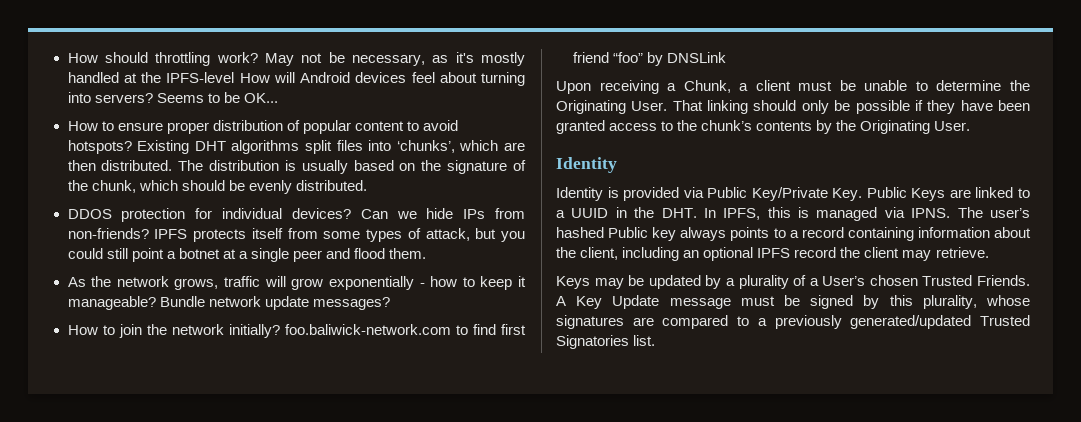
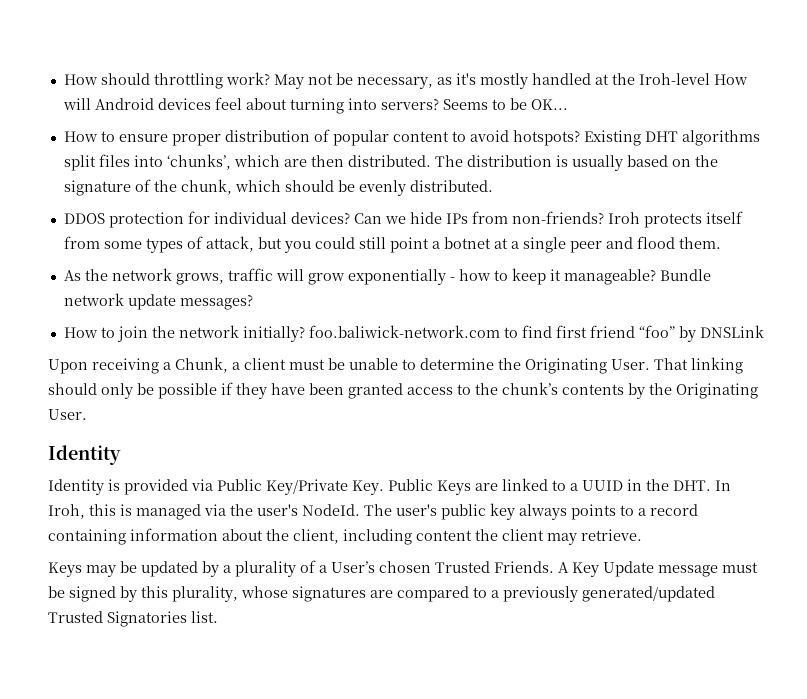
- May not be necessary, as it's mostly handled at the IPFS-level How will Android devices feel about turning into servers?
+ May not be necessary, as it's mostly handled at the Iroh-level How will Android devices feel about turning into servers?
- IPFS protects itself from some types of attack, but you could still point a botnet at a single peer and flood them.
+ Iroh protects itself from some types of attack, but you could still point a botnet at a single peer and flood them.
- Identity is provided via Public Key/Private Key. Public Keys are linked to a UUID in the DHT. In IPFS, this is managed via IPNS. The user’s hashed Public key always points to a record containing information about the client, including an optional IPFS record the client may retrieve.
+ Identity is provided via Public Key/Private Key. Public Keys are linked to a UUID in the DHT. In Iroh, this is managed via the user's NodeId. The user's public key always points to a record containing information about the client, including content the client may retrieve.

